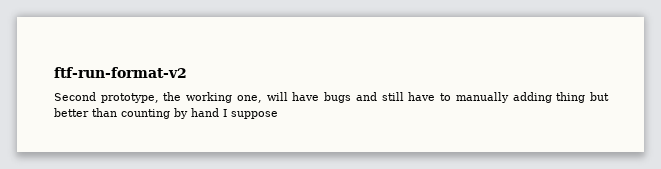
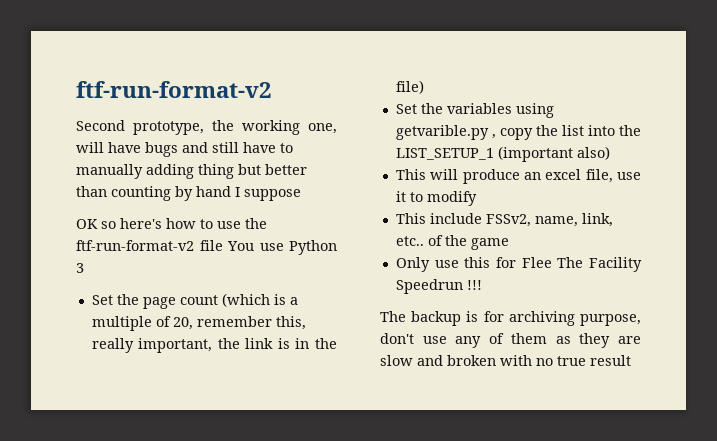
+ OK so here's how to use the ftf-run-format-v2 file You use Python 3
+ Set the page count (which is a multiple of 20, remember this, really important, the link is in the file)
+ Set the variables using getvarible.py , copy the list into the LIST_SETUP_1 (important also)
+ This will produce an excel file, use it to modify
+ This include FSSv2, name, link, etc.. of the game
+ Only use this for Flee The Facility Speedrun !!!
+ The backup is for archiving purpose, don't use any of them as they are slow and broken with no true result

